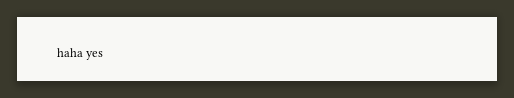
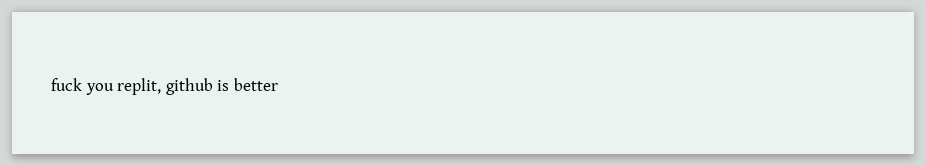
- haha yes
+ fuck you replit, github is better

